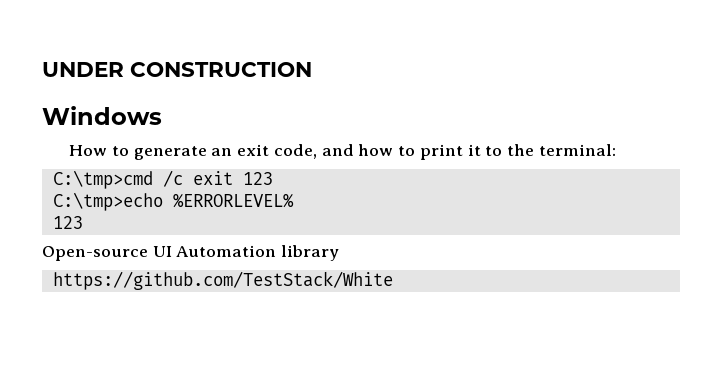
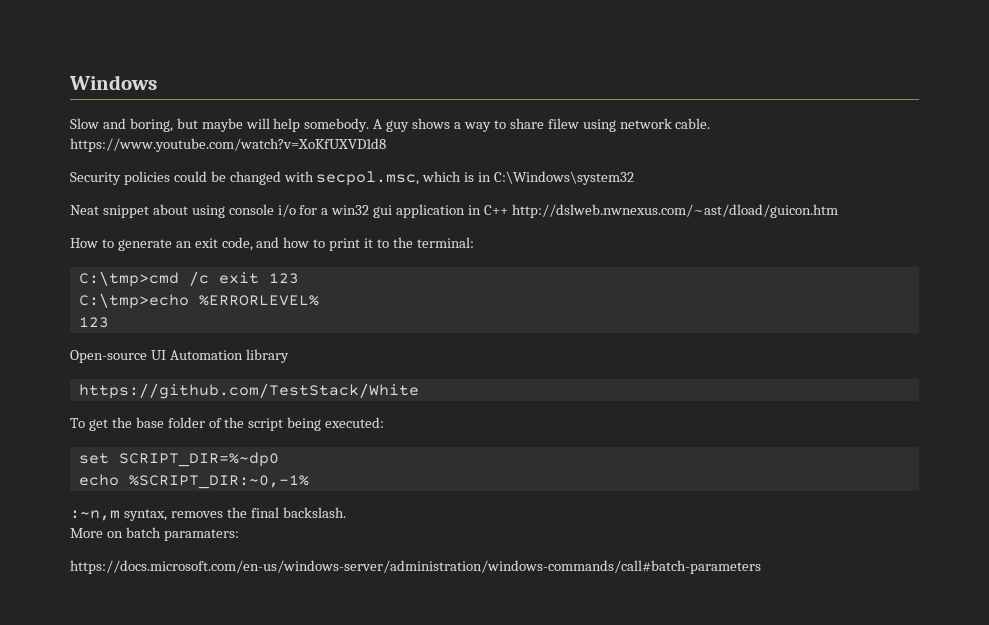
- UNDER CONSTRUCTION
  Windows
+ Slow and boring, but maybe will help somebody. A guy shows a way to share filew using network cable. https://www.youtube.com/watch?v=XoKfUXVD1d8
+ Security policies could be changed with secpol.msc, which is in C:\Windows\system32
+ Neat snippet about using console i/o for a win32 gui application in C++ http://dslweb.nwnexus.com/~ast/dload/guicon.htm
+ To get the base folder of the script being executed:
+ set SCRIPT_DIR=%~dp0
+ echo %SCRIPT_DIR:~0,-1%
+ :~n,m syntax, removes the final backslash.
+ More on batch paramaters:
+ https://docs.microsoft.com/en-us/windows-server/administration/windows-commands/call#batch-parameters

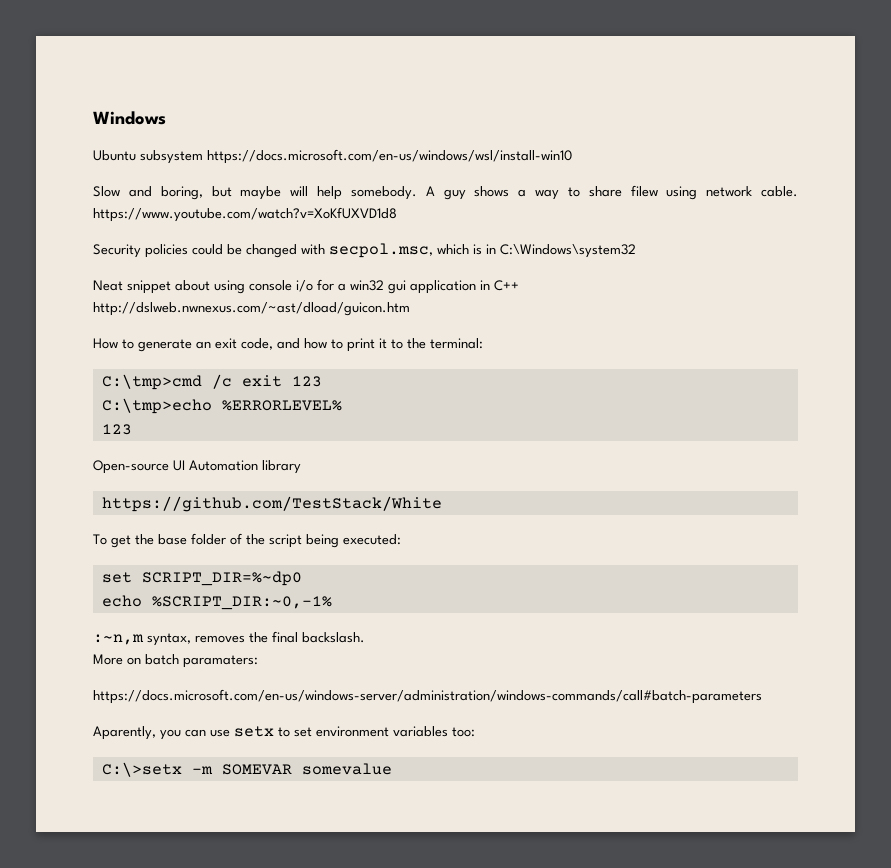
+ Ubuntu subsystem https://docs.microsoft.com/en-us/windows/wsl/install-win10
+ Aparently, you can use setx to set environment variables too:
+ C:\>setx -m SOMEVAR somevalue

